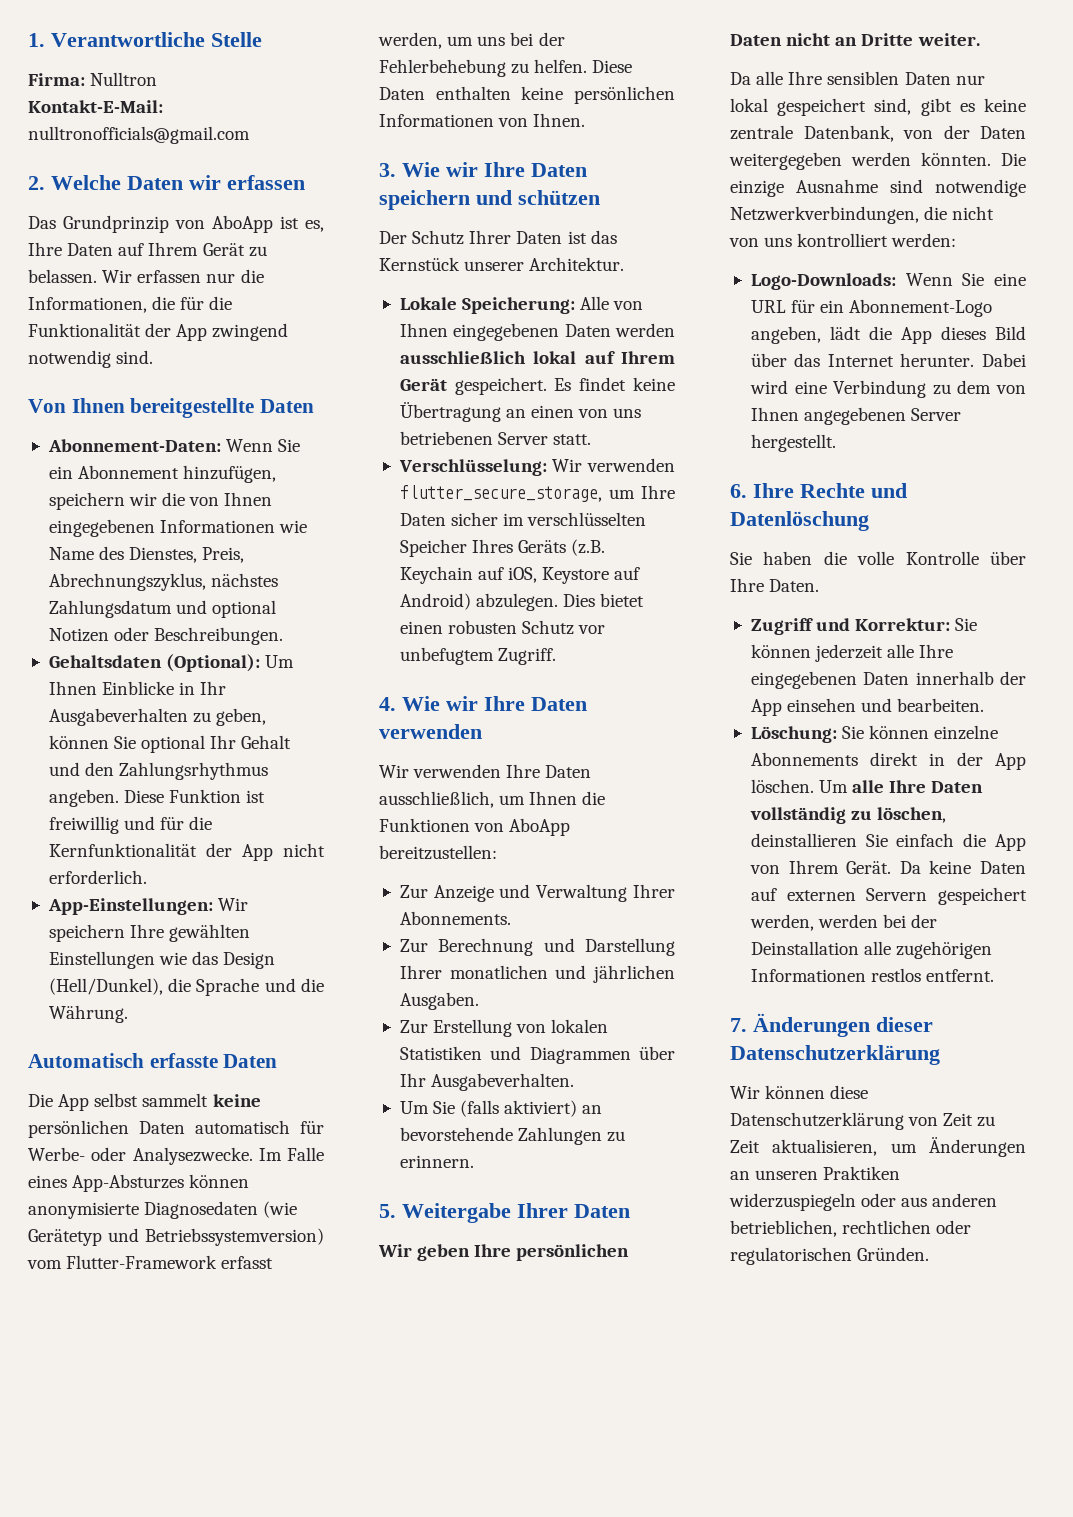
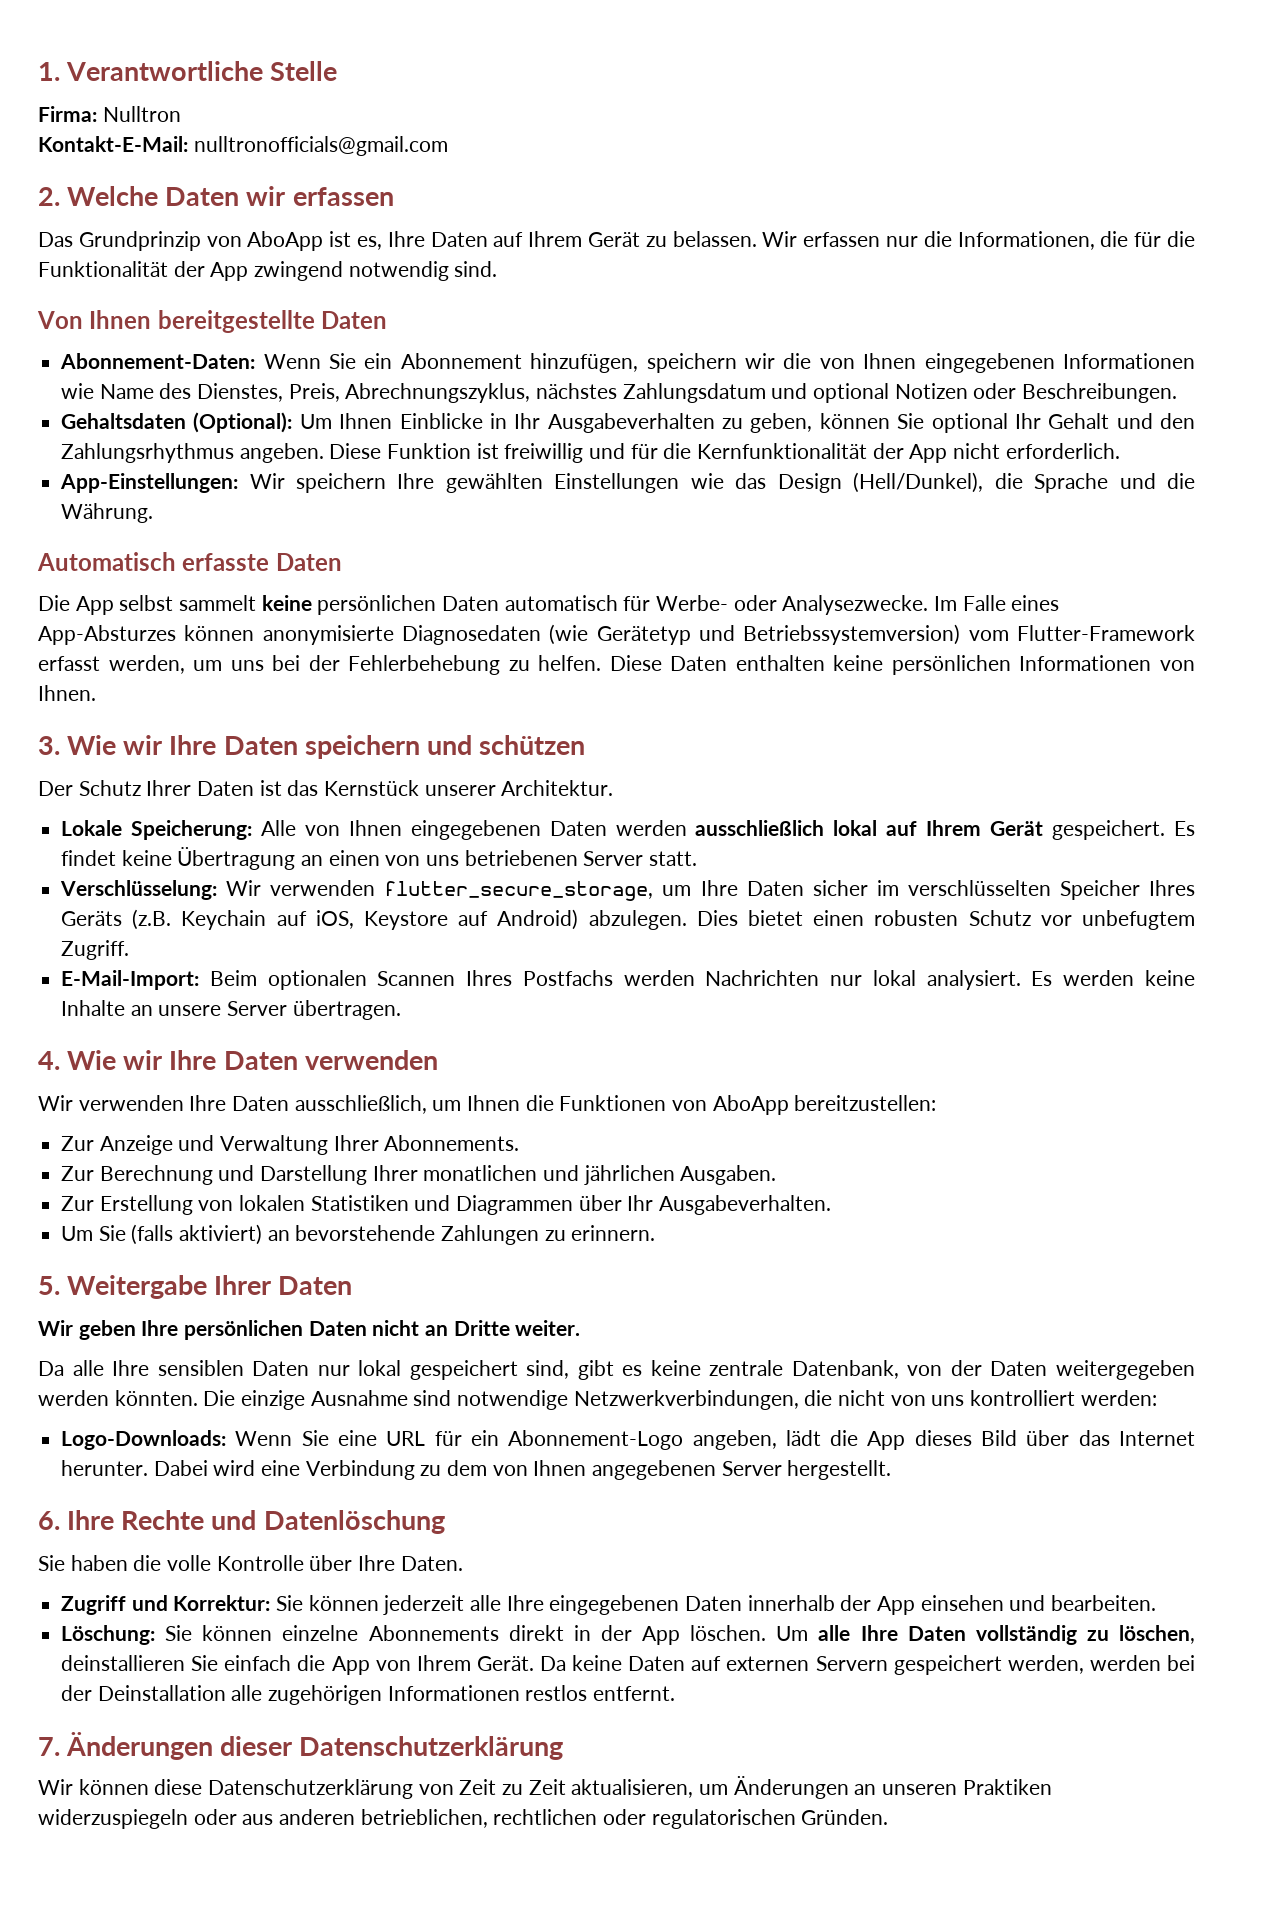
+ E-Mail-Import: Beim optionalen Scannen Ihres Postfachs werden Nachrichten nur lokal analysiert. Es werden keine Inhalte an unsere Server übertragen.

